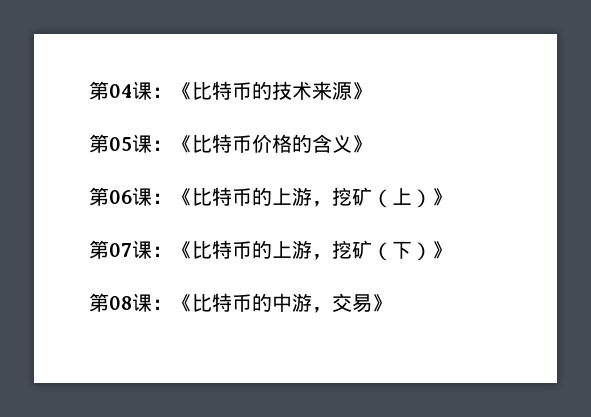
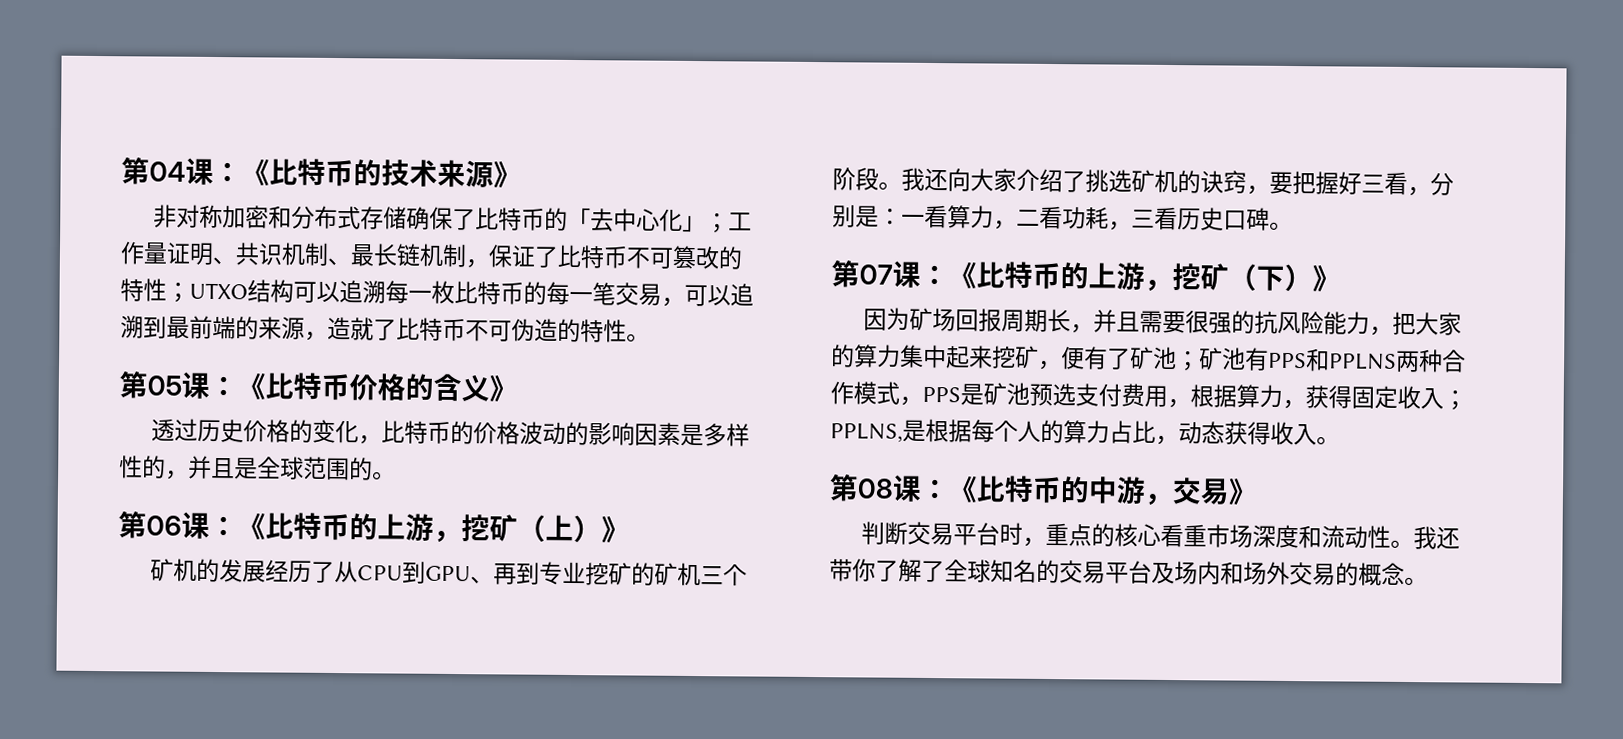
+ 非对称加密和分布式存储确保了比特币的「去中心化」；工作量证明、共识机制、最长链机制，保证了比特币不可篡改的特性；UTXO结构可以追溯每一枚比特币的每一笔交易，可以追溯到最前端的来源，造就了比特币不可伪造的特性。
+ 透过历史价格的变化，比特币的价格波动的影响因素是多样性的，并且是全球范围的。
+ 矿机的发展经历了从CPU到GPU、再到专业挖矿的矿机三个阶段。我还向大家介绍了挑选矿机的诀窍，要把握好三看，分别是：一看算力，二看功耗，三看历史口碑。
+ 因为矿场回报周期长，并且需要很强的抗风险能力，把大家的算力集中起来挖矿，便有了矿池；矿池有PPS和PPLNS两种合作模式，PPS是矿池预选支付费用，根据算力，获得固定收入；PPLNS,是根据每个人的算力占比，动态获得收入。
+ 判断交易平台时，重点的核心看重市场深度和流动性。我还带你了解了全球知名的交易平台及场内和场外交易的概念。

